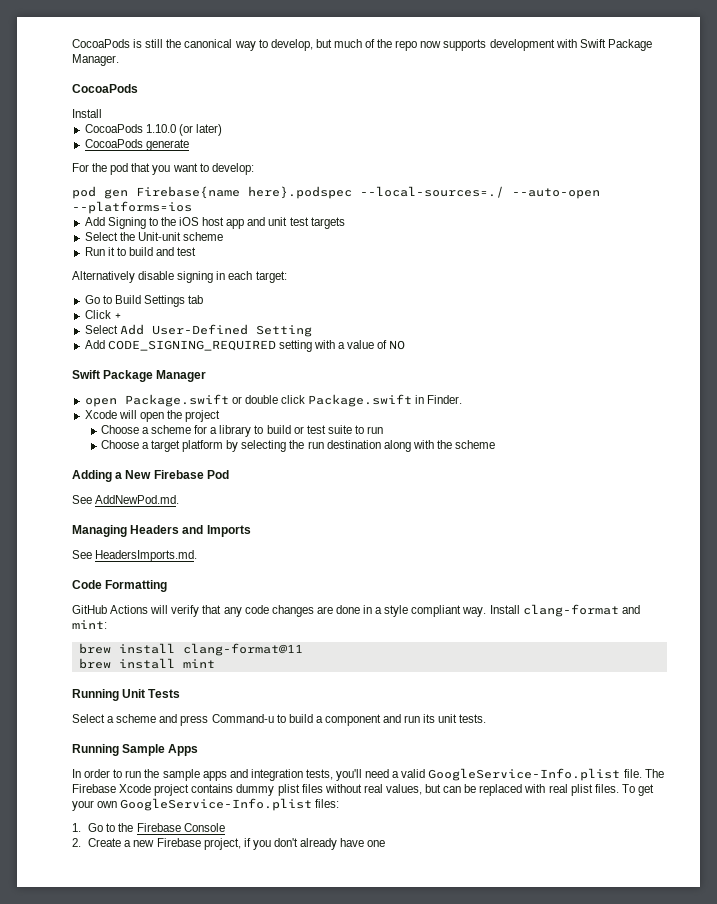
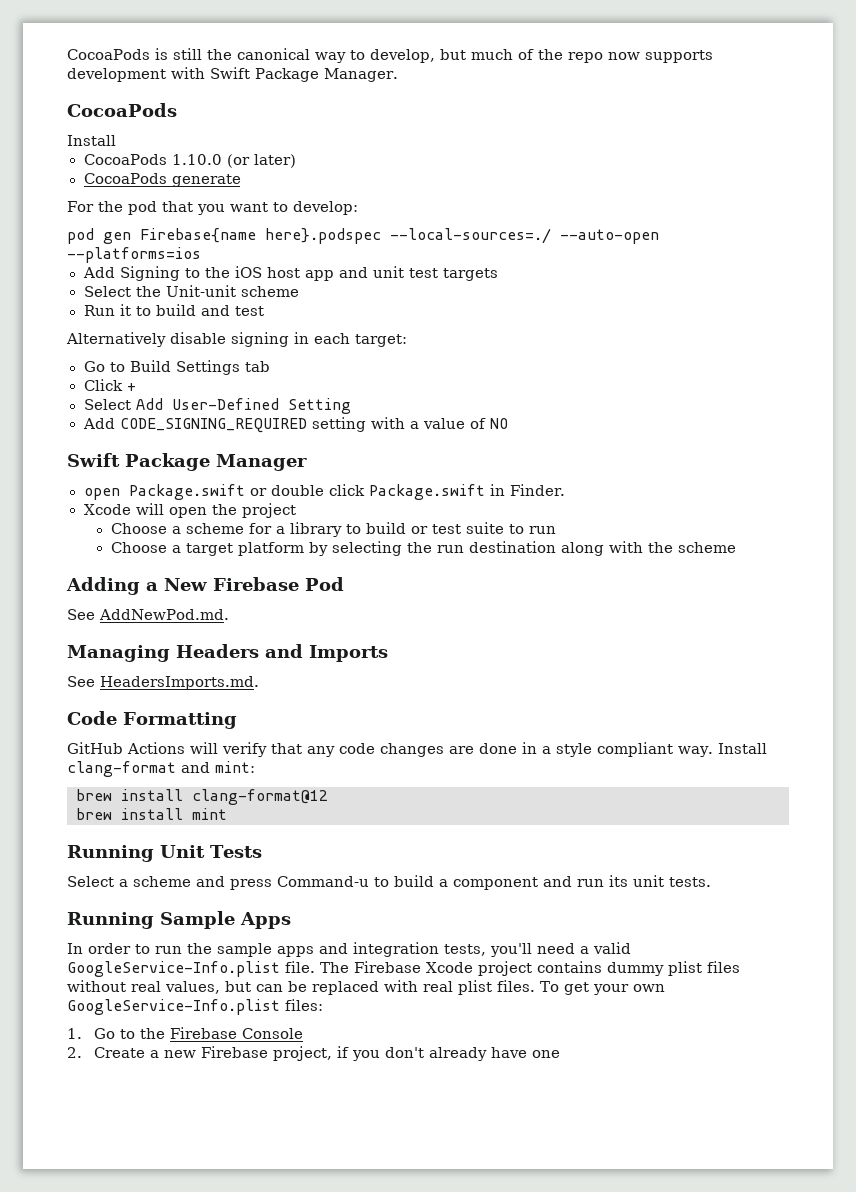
- brew install clang-format@11
+ brew install clang-format@12

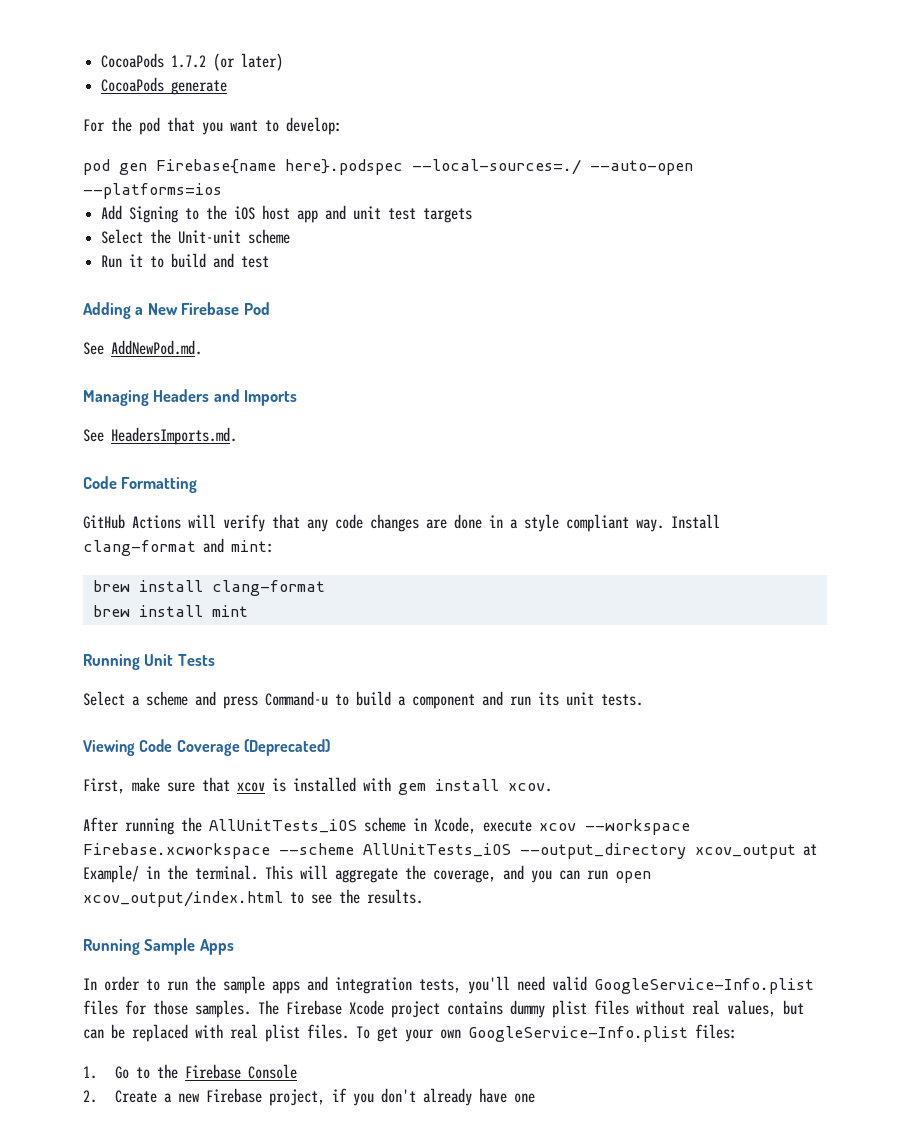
- CocoaPods is still the canonical way to develop, but much of the repo now supports development with Swift Package Manager.
- CocoaPods
- Install
- CocoaPods 1.10.0 (or later)
+ CocoaPods 1.7.2 (or later)
- Alternatively disable signing in each target:
- Go to Build Settings tab
- Click +
- Select Add User-Defined Setting
- Add CODE_SIGNING_REQUIRED setting with a value of NO
- Swift Package Manager
- open Package.swift or double click Package.swift in Finder.
- Xcode will open the project
- Choose a scheme for a library to build or test suite to run
- Choose a target platform by selecting the run destination along with the scheme
- brew install clang-format@12
+ brew install clang-format
+ Viewing Code Coverage (Deprecated)
+ First, make sure that xcov is installed with gem install xcov.
+ After running the AllUnitTests_iOS scheme in Xcode, execute xcov --workspace Firebase.xcworkspace --scheme AllUnitTests_iOS --output_directory xcov_output at Example/ in the terminal. This will aggregate the coverage, and you can run open xcov_output/index.html to see the results.
- In order to run the sample apps and integration tests, you'll need a valid GoogleService-Info.plist file.
+ In order to run the sample apps and integration tests, you'll need valid GoogleService-Info.plist files for those samples.

